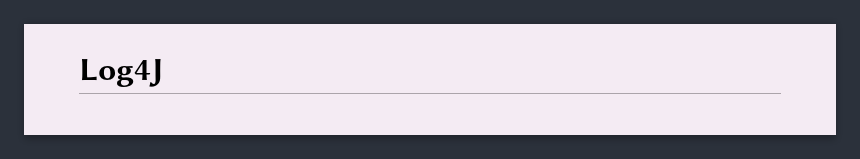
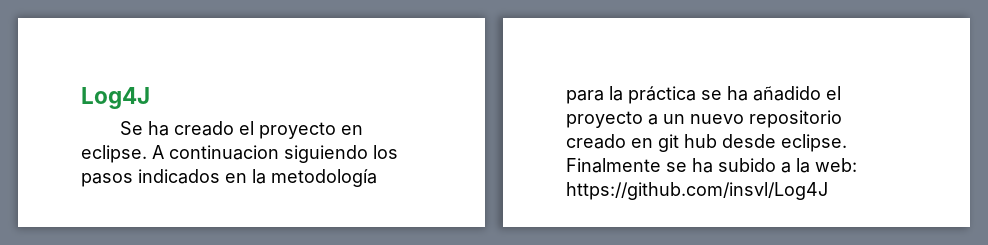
+ Se ha creado el proyecto en eclipse. A continuacion siguiendo los pasos indicados en la metodología para la práctica se ha añadido el proyecto a un nuevo repositorio creado en git hub desde eclipse. Finalmente se ha subido a la web: https://github.com/insvl/Log4J

